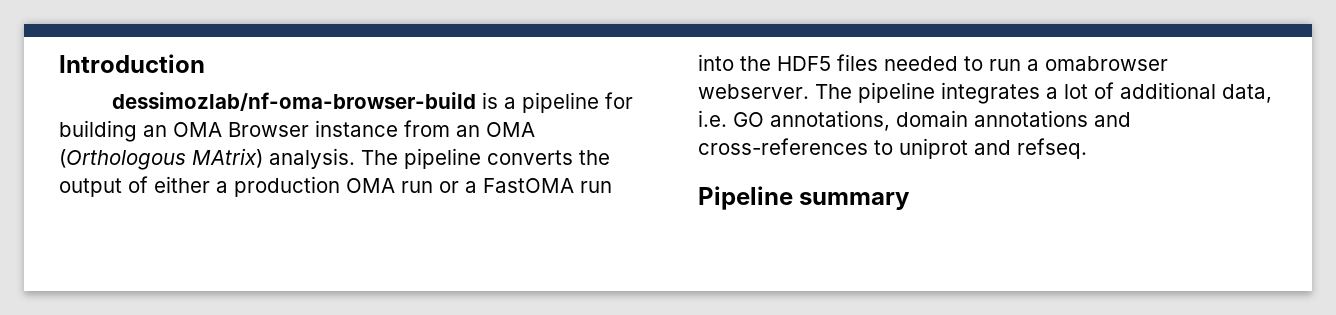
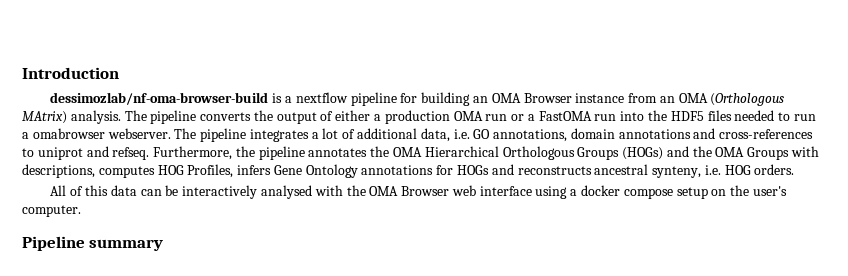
- dessimozlab/nf-oma-browser-build is a pipeline for building an OMA Browser instance from an OMA (Orthologous MAtrix) analysis.
+ dessimozlab/nf-oma-browser-build is a nextflow pipeline for building an OMA Browser instance from an OMA (Orthologous MAtrix) analysis.
+ Furthermore, the pipeline annotates the OMA Hierarchical Orthologous Groups (HOGs) and the OMA Groups with descriptions, computes HOG Profiles, infers Gene Ontology annotations for HOGs and reconstructs ancestral synteny, i.e. HOG orders.
+ All of this data can be interactively analysed with the OMA Browser web interface using a docker compose setup on the user's computer.

